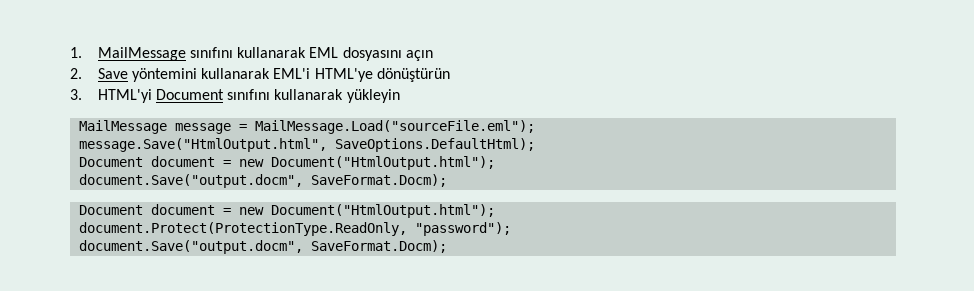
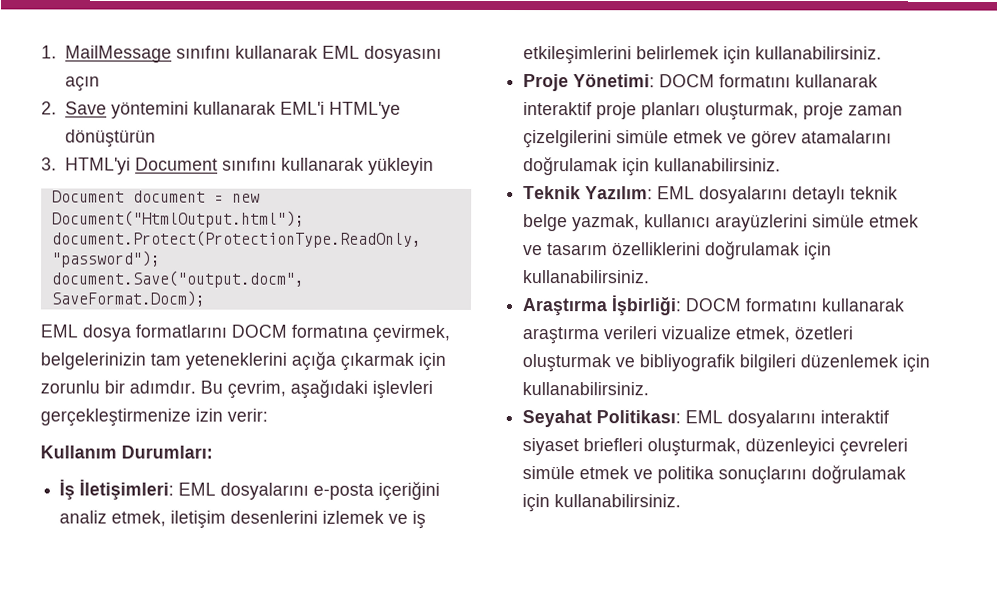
- MailMessage message = MailMessage.Load("sourceFile.eml");
- message.Save("HtmlOutput.html", SaveOptions.DefaultHtml);
- Document document = new Document("HtmlOutput.html");
- document.Save("output.docm", SaveFormat.Docm);
+ EML dosya formatlarını DOCM formatına çevirmek, belgelerinizin tam yeteneklerini açığa çıkarmak için zorunlu bir adımdır. Bu çevrim, aşağıdaki işlevleri gerçekleştirmenize izin verir:
+ Kullanım Durumları:
+ İş İletişimleri: EML dosyalarını e-posta içeriğini analiz etmek, iletişim desenlerini izlemek ve iş etkileşimlerini belirlemek için kullanabilirsiniz.
+ Proje Yönetimi: DOCM formatını kullanarak interaktif proje planları oluşturmak, proje zaman çizelgilerini simüle etmek ve görev atamalarını doğrulamak için kullanabilirsiniz.
+ Teknik Yazılım: EML dosyalarını detaylı teknik belge yazmak, kullanıcı arayüzlerini simüle etmek ve tasarım özelliklerini doğrulamak için kullanabilirsiniz.
+ Araştırma İşbirliği: DOCM formatını kullanarak araştırma verileri vizualize etmek, özetleri oluşturmak ve bibliyografik bilgileri düzenlemek için kullanabilirsiniz.
+ Seyahat Politikası: EML dosyalarını interaktif siyaset briefleri oluşturmak, düzenleyici çevreleri simüle etmek ve politika sonuçlarını doğrulamak için kullanabilirsiniz.

